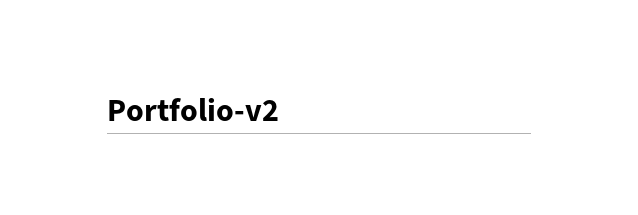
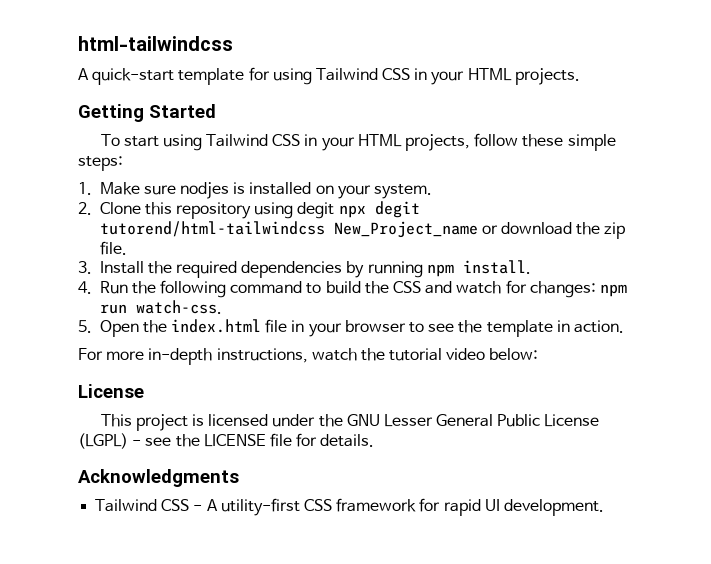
- Portfolio-v2
+ html-tailwindcss
+ A quick-start template for using Tailwind CSS in your HTML projects.
+ Getting Started
+ To start using Tailwind CSS in your HTML projects, follow these simple steps:
+ 1. Make sure nodjes is installed on your system.
+ 2. Clone this repository using degit npx degit tutorend/html-tailwindcss New_Project_name or download the zip file.
+ 3. Install the required dependencies by running npm install.
+ 4. Run the following command to build the CSS and watch for changes: npm run watch-css.
+ 5. Open the index.html file in your browser to see the template in action.
+ For more in-depth instructions, watch the tutorial video below:
+ License
+ This project is licensed under the GNU Lesser General Public License (LGPL) - see the LICENSE file for details.
+ Acknowledgments
+ Tailwind CSS - A utility-first CSS framework for rapid UI development.

